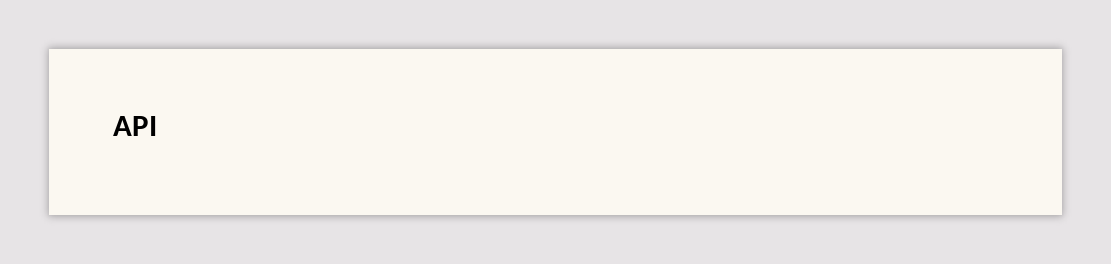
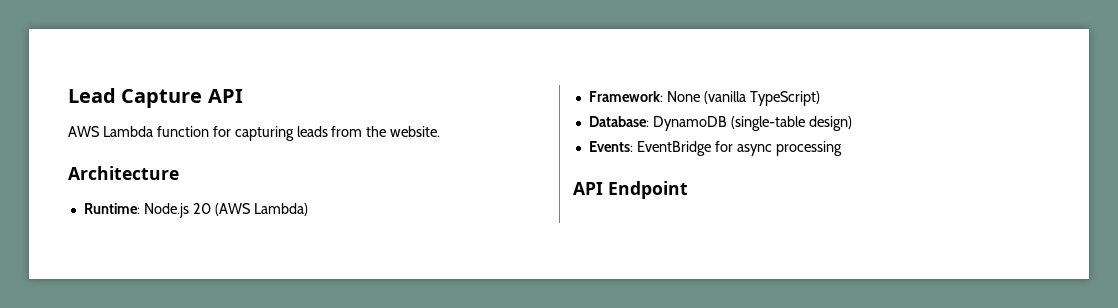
- API
+ Lead Capture API
+ AWS Lambda function for capturing leads from the website.
+ Architecture
+ Runtime: Node.js 20 (AWS Lambda)
+ Framework: None (vanilla TypeScript)
+ Database: DynamoDB (single-table design)
+ Events: EventBridge for async processing
+ API Endpoint

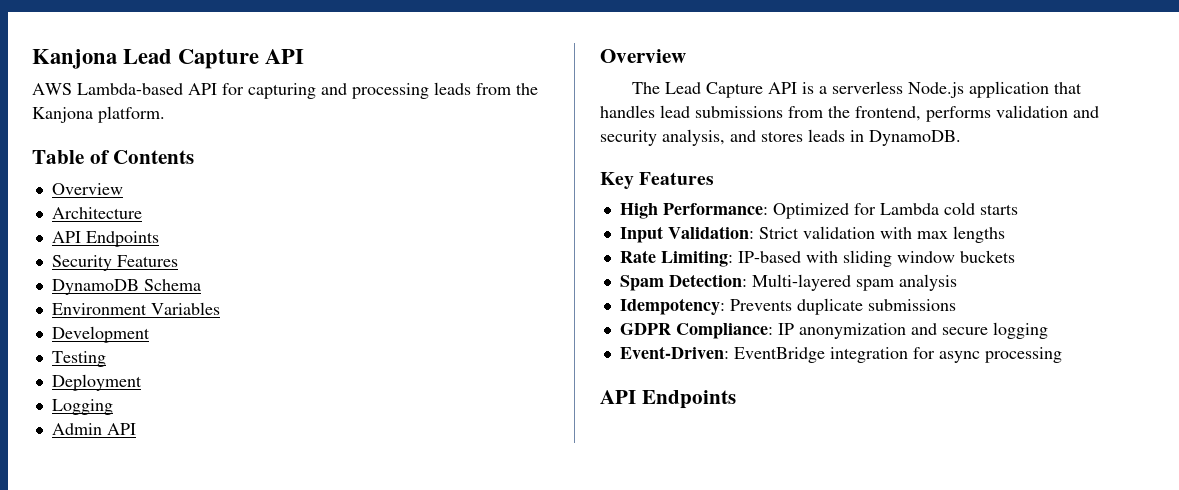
- Lead Capture API
+ Kanjona Lead Capture API
- AWS Lambda function for capturing leads from the website.
+ AWS Lambda-based API for capturing and processing leads from the Kanjona platform.
+ Table of Contents
+ Overview
  Architecture
- Runtime: Node.js 20 (AWS Lambda)
- Framework: None (vanilla TypeScript)
- Database: DynamoDB (single-table design)
- Events: EventBridge for async processing
- API Endpoint
+ API Endpoints
+ Security Features
+ DynamoDB Schema
+ Environment Variables
+ Development
+ Testing
+ Deployment
+ Logging
+ Admin API
+ Overview
+ The Lead Capture API is a serverless Node.js application that handles lead submissions from the frontend, performs validation and security analysis, and stores leads in DynamoDB.
+ Key Features
+ High Performance: Optimized for Lambda cold starts
+ Input Validation: Strict validation with max lengths
+ Rate Limiting: IP-based with sliding window buckets
+ Spam Detection: Multi-layered spam analysis
+ Idempotency: Prevents duplicate submissions
+ GDPR Compliance: IP anonymization and secure logging
+ Event-Driven: EventBridge integration for async processing
+ API Endpoints

